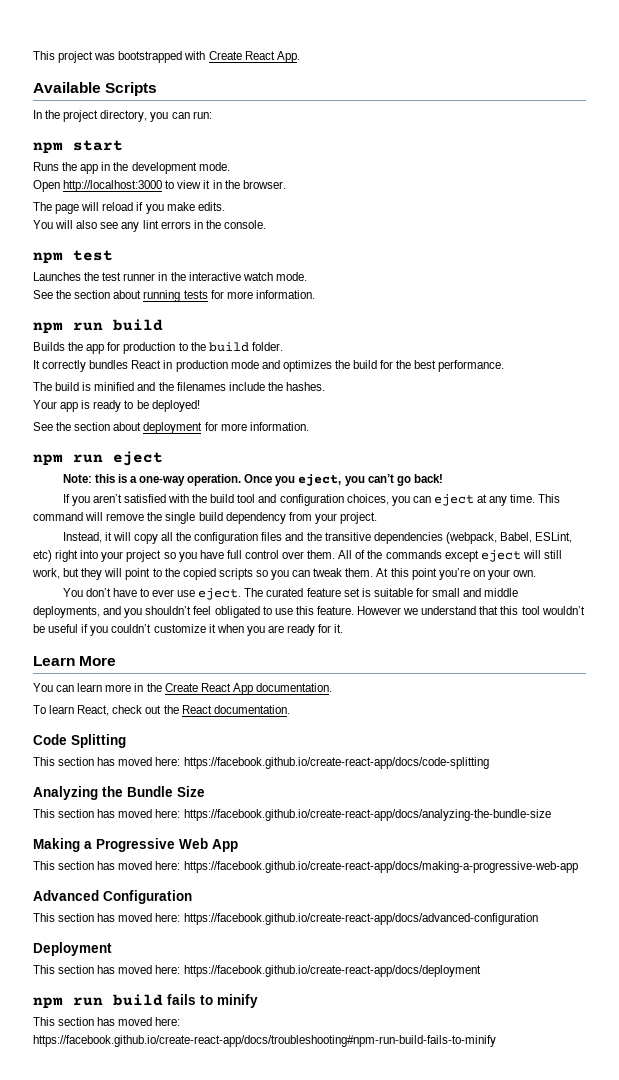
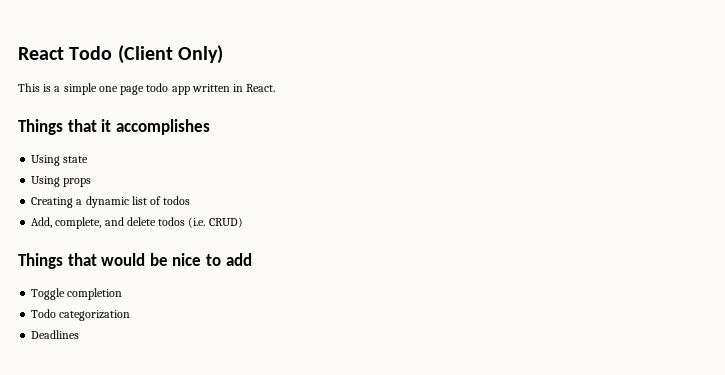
- This project was bootstrapped with Create React App.
- Available Scripts
- In the project directory, you can run:
- npm start
- Runs the app in the development mode.
- Open http://localhost:3000 to view it in the browser.
- The page will reload if you make edits.
- You will also see any lint errors in the console.
- npm test
- Launches the test runner in the interactive watch mode.
- See the section about running tests for more information.
- npm run build
- Builds the app for production to the build folder.
- It correctly bundles React in production mode and optimizes the build for the best performance.
- The build is minified and the filenames include the hashes.
- Your app is ready to be deployed!
- See the section about deployment for more information.
- npm run eject
- Note: this is a one-way operation. Once you eject, you can’t go back!
- If you aren’t satisfied with the build tool and configuration choices, you can eject at any time. This command will remove the single build dependency from your project.
- Instead, it will copy all the configuration files and the transitive dependencies (webpack, Babel, ESLint, etc) right into your project so you have full control over them. All of the commands except eject will still work, but they will point to the copied scripts so you can tweak them. At this point you’re on your own.
- You don’t have to ever use eject. The curated feature set is suitable for small and middle deployments, and you shouldn’t feel obligated to use this feature. However we understand that this tool wouldn’t be useful if you couldn’t customize it when you are ready for it.
- Learn More
- You can learn more in the Create React App documentation.
- To learn React, check out the React documentation.
- Code Splitting
- This section has moved here: https://facebook.github.io/create-react-app/docs/code-splitting
- Analyzing the Bundle Size
- This section has moved here: https://facebook.github.io/create-react-app/docs/analyzing-the-bundle-size
- Making a Progressive Web App
- This section has moved here: https://facebook.github.io/create-react-app/docs/making-a-progressive-web-app
- Advanced Configuration
- This section has moved here: https://facebook.github.io/create-react-app/docs/advanced-configuration
- Deployment
- This section has moved here: https://facebook.github.io/create-react-app/docs/deployment
- npm run build fails to minify
- This section has moved here: https://facebook.github.io/create-react-app/docs/troubleshooting#npm-run-build-fails-to-minify
+ React Todo (Client Only)
+ This is a simple one page todo app written in React.
+ Things that it accomplishes
+ Using state
+ Using props
+ Creating a dynamic list of todos
+ Add, complete, and delete todos (i.e. CRUD)
+ Things that would be nice to add
+ Toggle completion
+ Todo categorization
+ Deadlines

